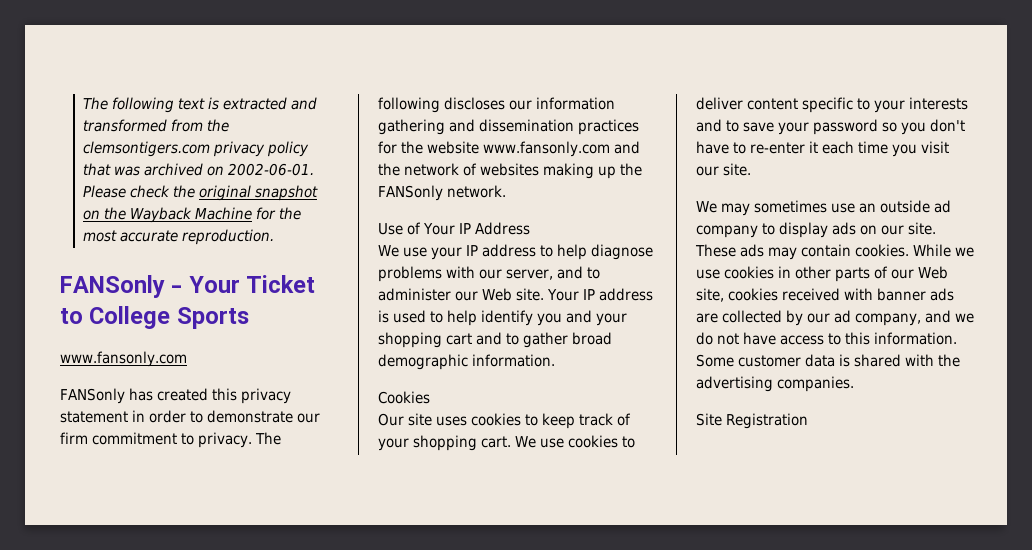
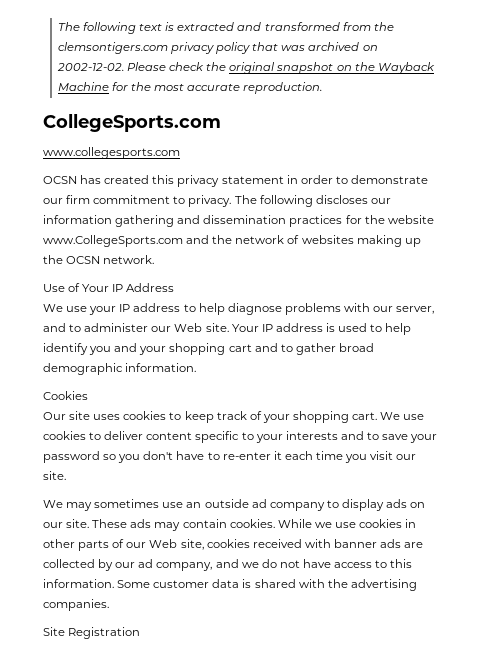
- The following text is extracted and transformed from the clemsontigers.com privacy policy that was archived on 2002-06-01.
+ The following text is extracted and transformed from the clemsontigers.com privacy policy that was archived on 2002-12-02.
- FANSonly - Your Ticket to College Sports
- www.fansonly.com
- FANSonly has created this privacy statement in order to demonstrate our firm commitment to privacy.
+ CollegeSports.com
+ www.collegesports.com
+ OCSN has created this privacy statement in order to demonstrate our firm commitment to privacy.
- The following discloses our information gathering and dissemination practices for the website www.fansonly.com and the network of websites making up the FANSonly network.
+ The following discloses our information gathering and dissemination practices for the website www.CollegeSports.com and the network of websites making up the OCSN network.

